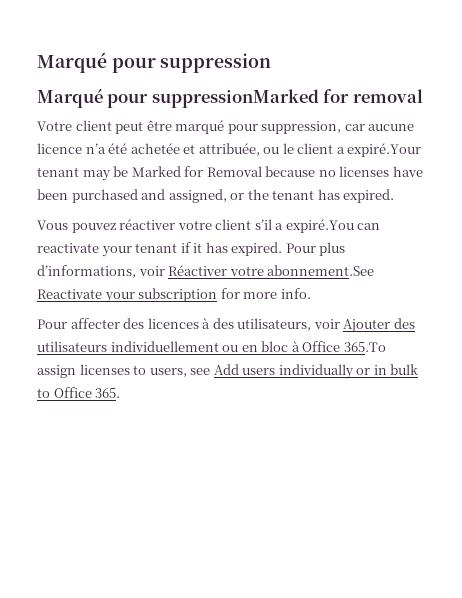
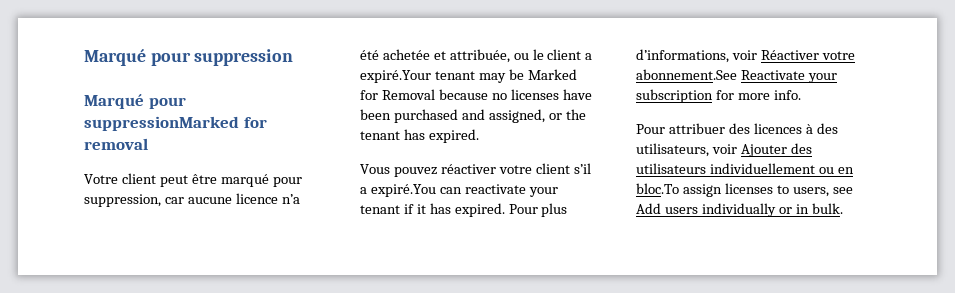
- Pour affecter des licences à des utilisateurs, voir Ajouter des utilisateurs individuellement ou en bloc à Office 365.To assign licenses to users, see Add users individually or in bulk to Office 365.
+ Pour attribuer des licences à des utilisateurs, voir Ajouter des utilisateurs individuellement ou en bloc.To assign licenses to users, see Add users individually or in bulk.

